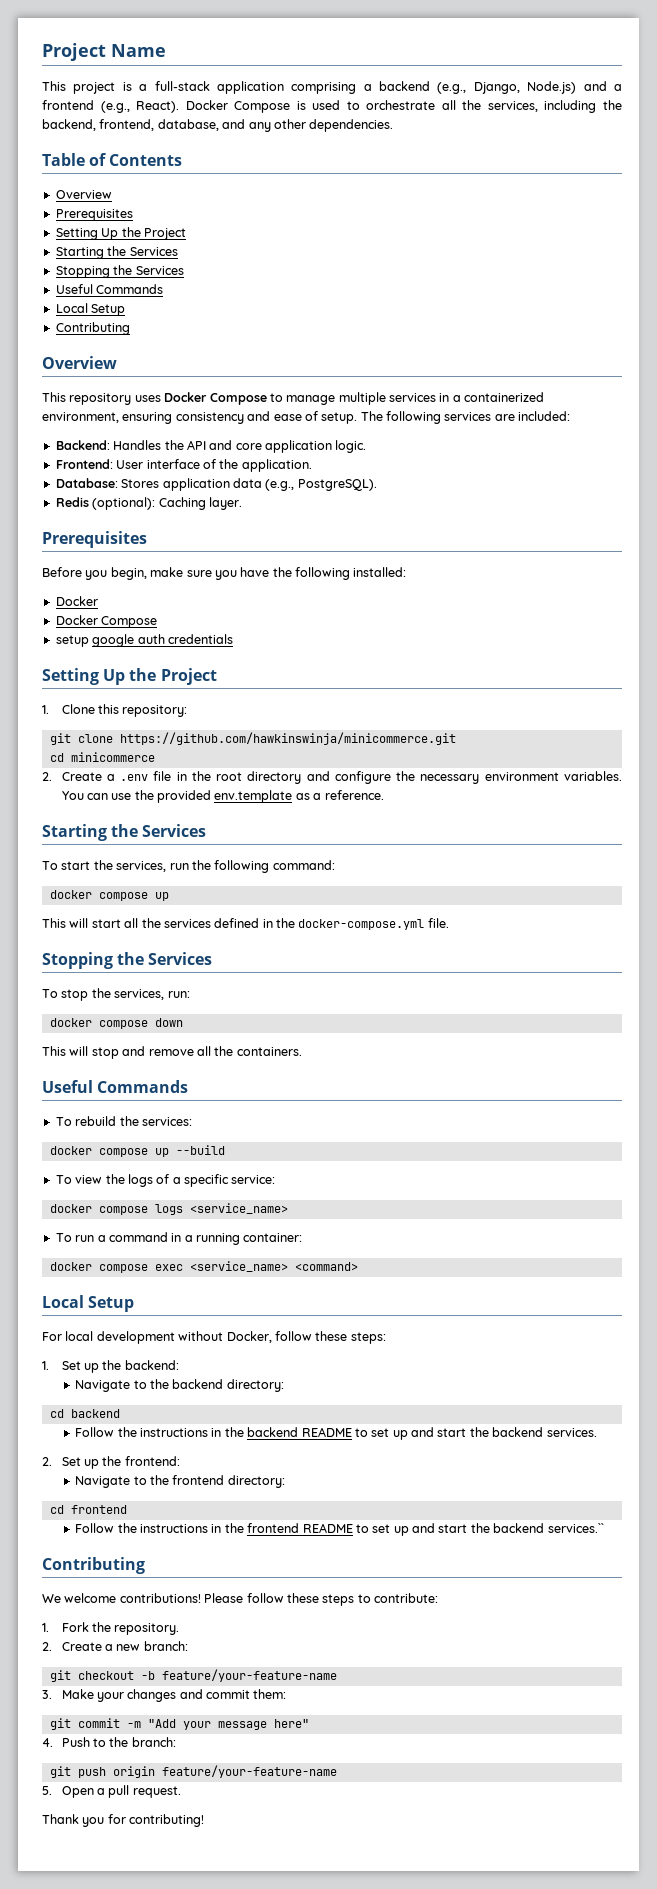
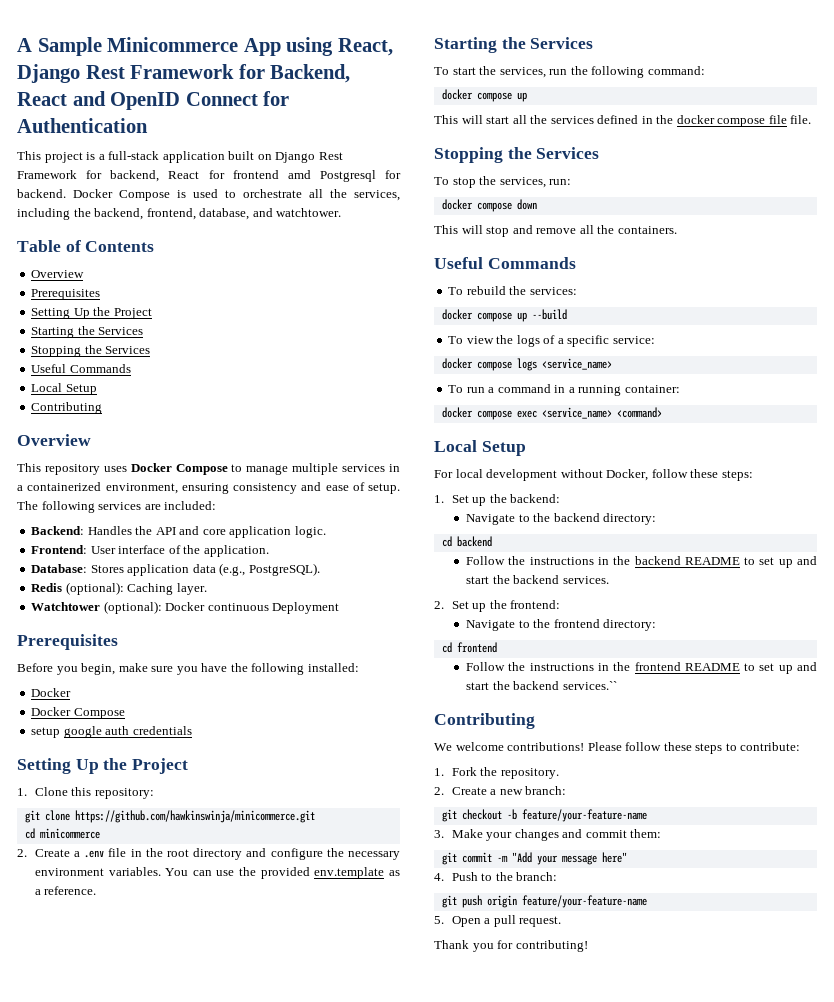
- Project Name
+ A Sample Minicommerce App using React, Django Rest Framework for Backend, React and OpenID Connect for Authentication
- This project is a full-stack application comprising a backend (e.g., Django, Node.js) and a frontend (e.g., React).
+ This project is a full-stack application built on Django Rest Framework for backend, React for frontend amd Postgresql for backend.
- Docker Compose is used to orchestrate all the services, including the backend, frontend, database, and any other dependencies.
+ Docker Compose is used to orchestrate all the services, including the backend, frontend, database, and watchtower.
+ Watchtower (optional): Docker continuous Deployment
- This will start all the services defined in the docker-compose.yml file.
+ This will start all the services defined in the docker compose file file.

